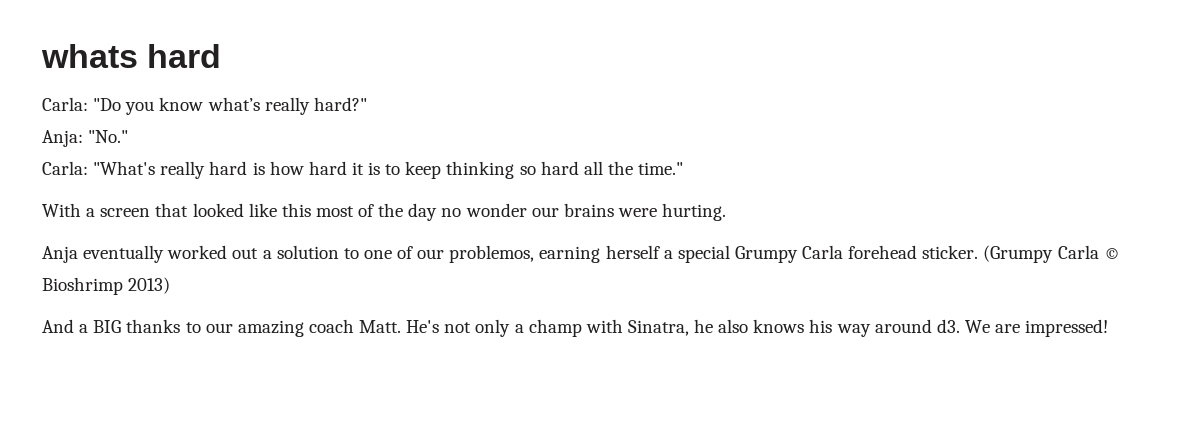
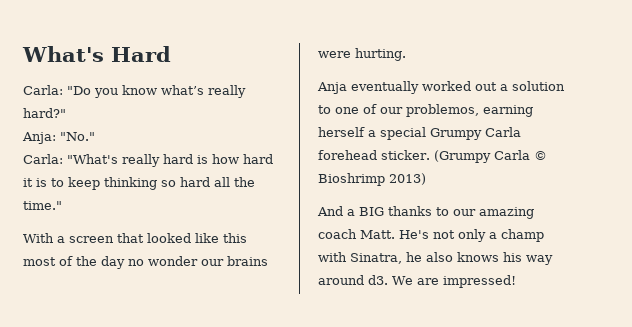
- whats hard
+ What's Hard

